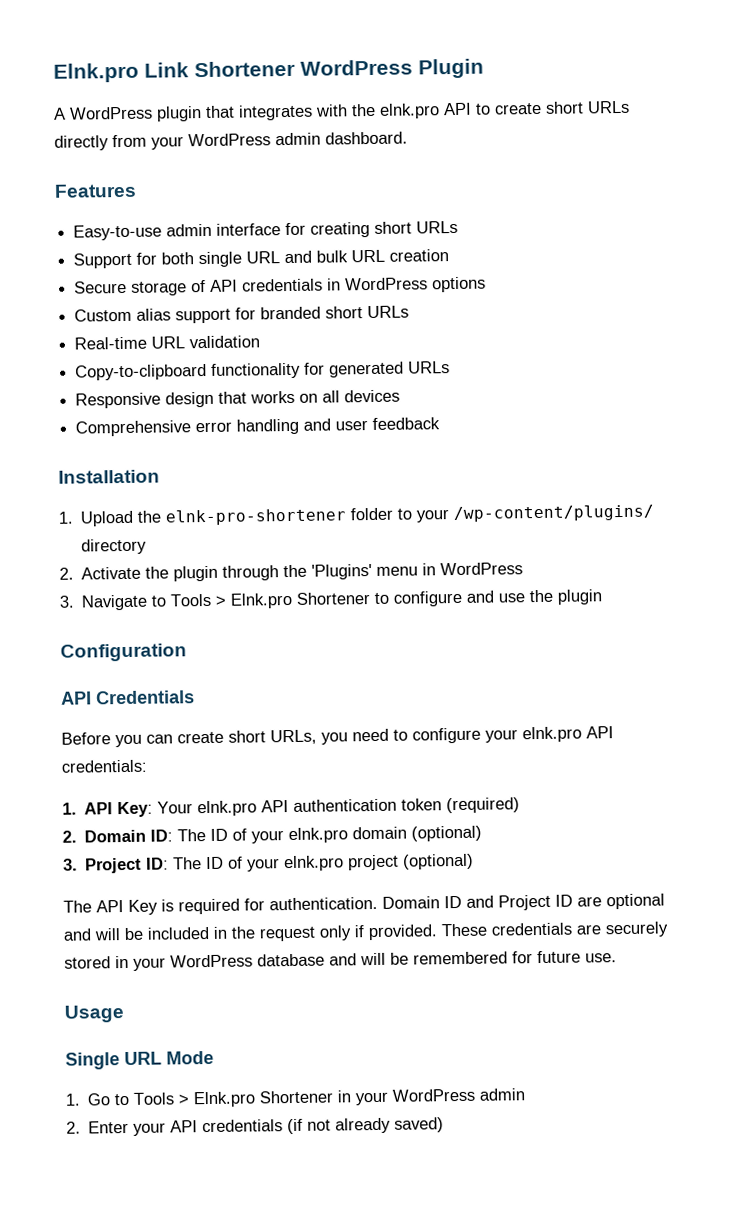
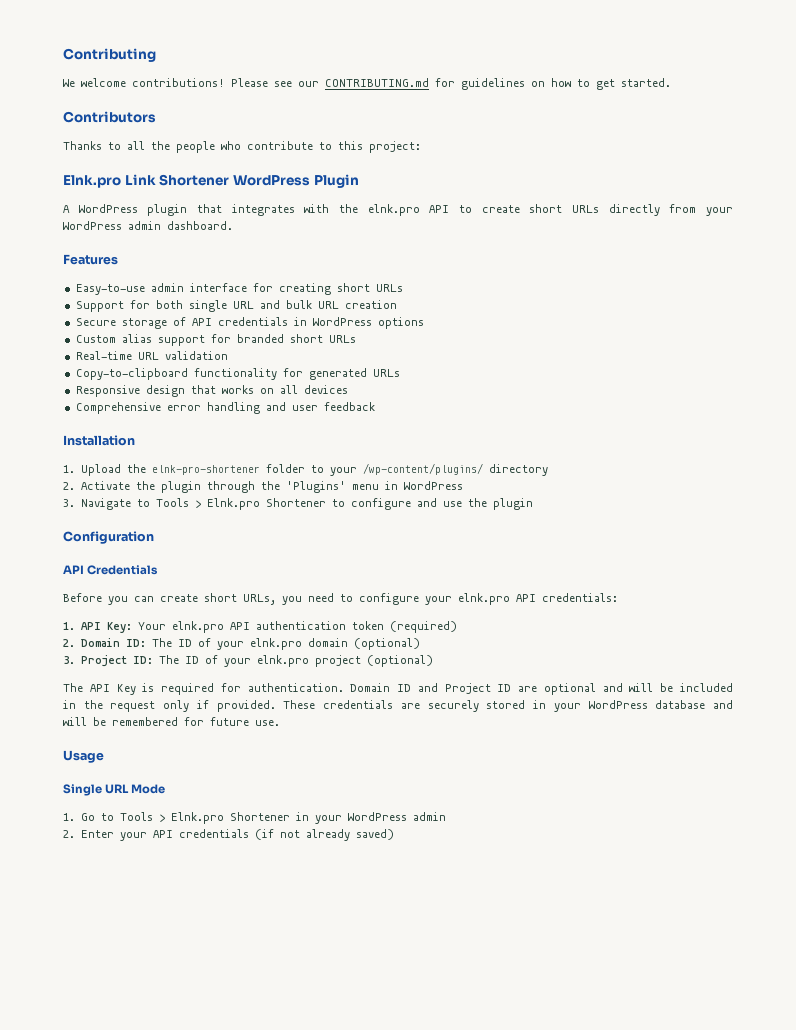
+ Contributing
+ We welcome contributions! Please see our CONTRIBUTING.md for guidelines on how to get started.
+ Contributors
+ Thanks to all the people who contribute to this project:

